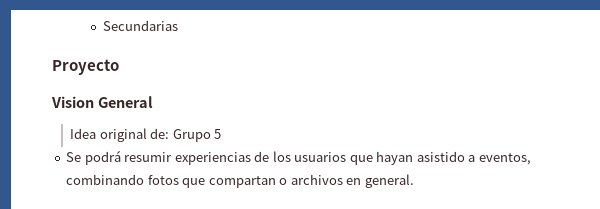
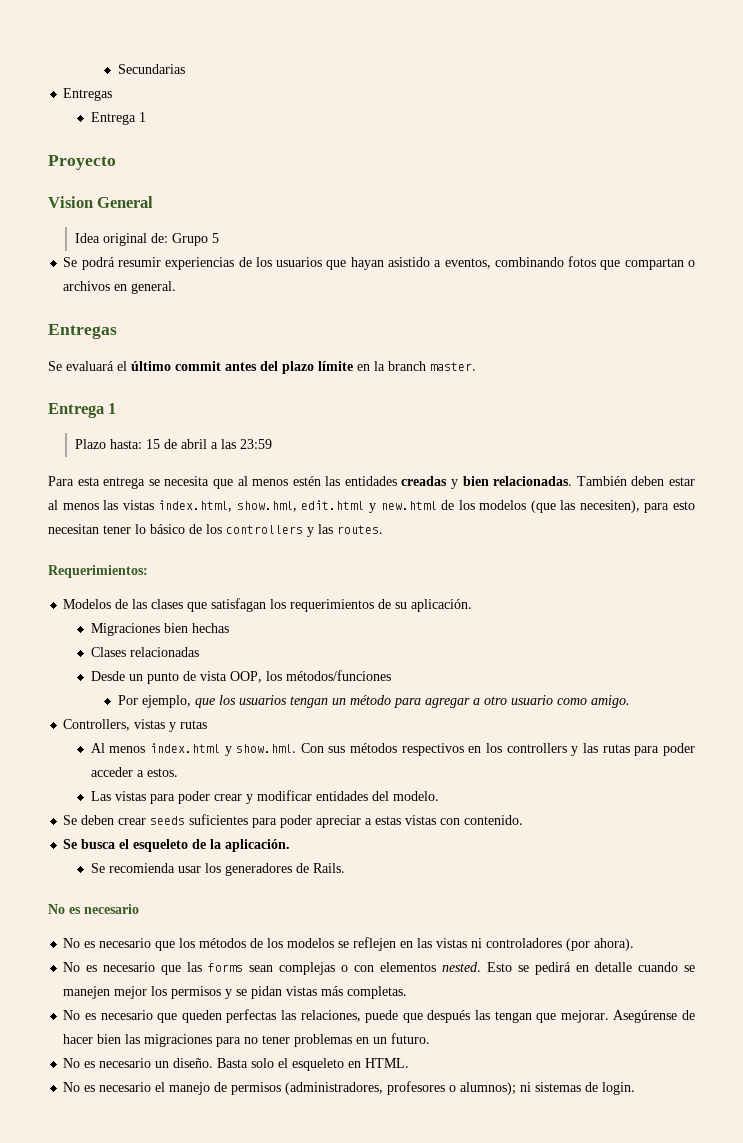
  Secundarias
+ Entregas
+ Entrega 1
  Se podrá resumir experiencias de los usuarios que hayan asistido a eventos, combinando fotos que compartan o archivos en general.
+ Entregas
+ Se evaluará el último commit antes del plazo límite en la branch master.
+ Entrega 1
+ Plazo hasta: 15 de abril a las 23:59
+ Para esta entrega se necesita que al menos estén las entidades creadas y bien relacionadas. También deben estar al menos las vistas index.html, show.hml, edit.html y new.html de los modelos (que las necesiten), para esto necesitan tener lo básico de los controllers y las routes.
+ Requerimientos:
+ Modelos de las clases que satisfagan los requerimientos de su aplicación.
+ Migraciones bien hechas
+ Clases relacionadas
+ Desde un punto de vista OOP, los métodos/funciones
+ Por ejemplo, que los usuarios tengan un método para agregar a otro usuario como amigo.
+ Controllers, vistas y rutas
+ Al menos index.html y show.hml. Con sus métodos respectivos en los controllers y las rutas para poder acceder a estos.
+ Las vistas para poder crear y modificar entidades del modelo.
+ Se deben crear seeds suficientes para poder apreciar a estas vistas con contenido.
+ Se busca el esqueleto de la aplicación.
+ Se recomienda usar los generadores de Rails.
+ No es necesario
+ No es necesario que los métodos de los modelos se reflejen en las vistas ni controladores (por ahora).
+ No es necesario que las forms sean complejas o con elementos nested. Esto se pedirá en detalle cuando se manejen mejor los permisos y se pidan vistas más completas.
+ No es necesario que queden perfectas las relaciones, puede que después las tengan que mejorar. Asegúrense de hacer bien las migraciones para no tener problemas en un futuro.
+ No es necesario un diseño. Basta solo el esqueleto en HTML.
+ No es necesario el manejo de permisos (administradores, profesores o alumnos); ni sistemas de login.

